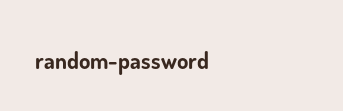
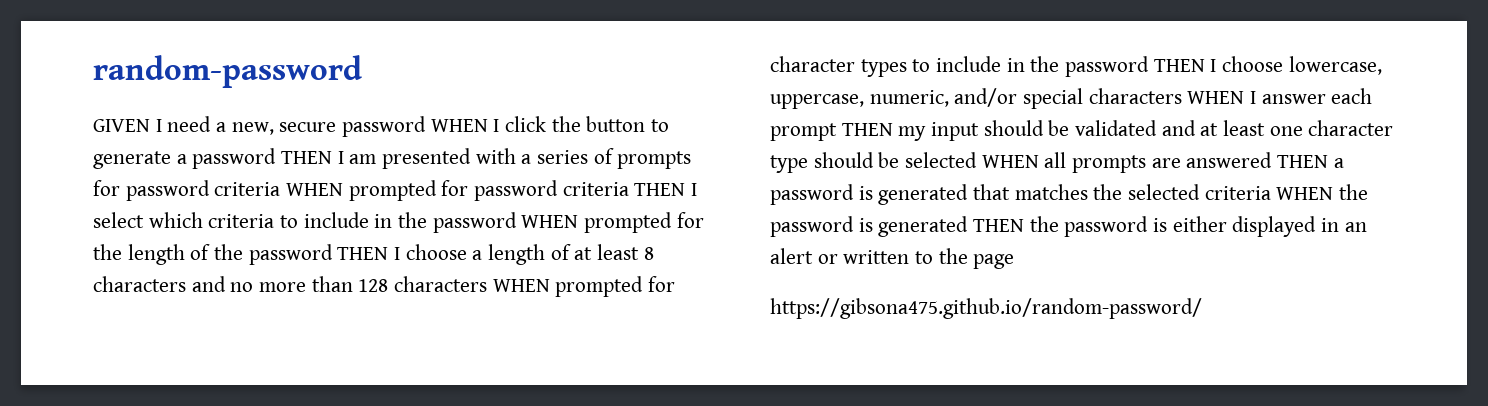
+ GIVEN I need a new, secure password WHEN I click the button to generate a password THEN I am presented with a series of prompts for password criteria WHEN prompted for password criteria THEN I select which criteria to include in the password WHEN prompted for the length of the password THEN I choose a length of at least 8 characters and no more than 128 characters WHEN prompted for character types to include in the password THEN I choose lowercase, uppercase, numeric, and/or special characters WHEN I answer each prompt THEN my input should be validated and at least one character type should be selected WHEN all prompts are answered THEN a password is generated that matches the selected criteria WHEN the password is generated THEN the password is either displayed in an alert or written to the page
+ https://gibsona475.github.io/random-password/

